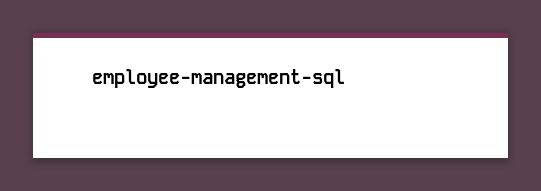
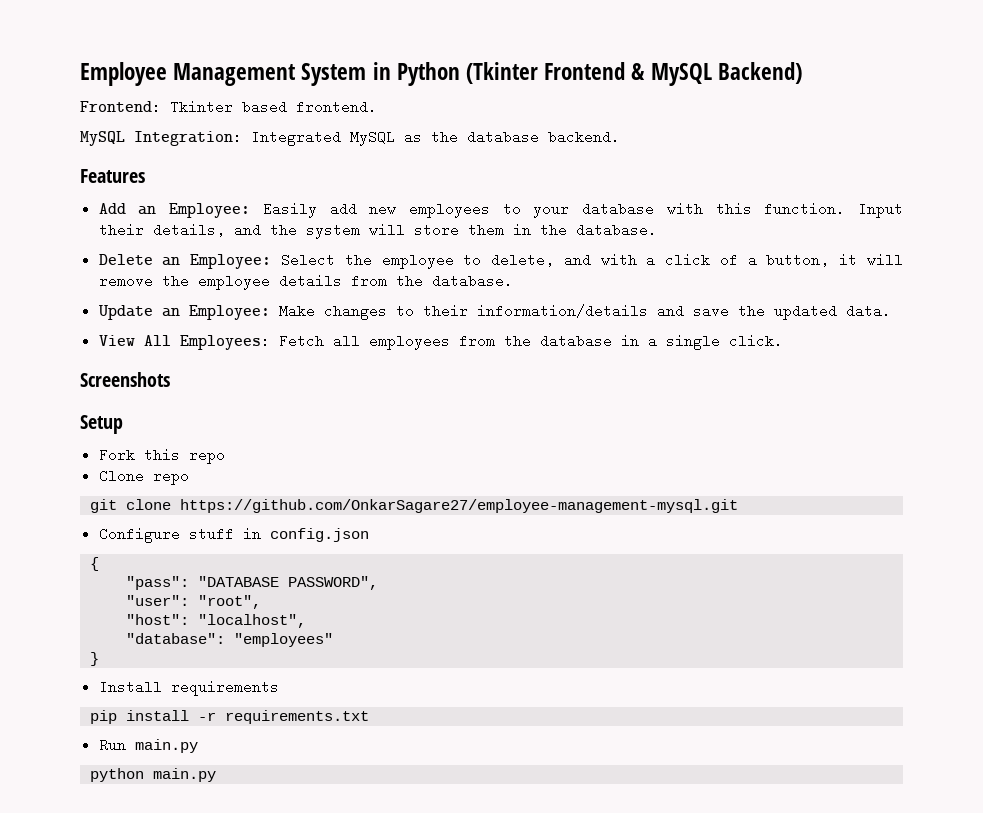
- employee-management-sql
+ Employee Management System in Python (Tkinter Frontend & MySQL Backend)
+ Frontend: Tkinter based frontend.
+ MySQL Integration: Integrated MySQL as the database backend.
+ Features
+ Add an Employee: Easily add new employees to your database with this function. Input their details, and the system will store them in the database.
+ Delete an Employee: Select the employee to delete, and with a click of a button, it will remove the employee details from the database.
+ Update an Employee: Make changes to their information/details and save the updated data.
+ View All Employees: Fetch all employees from the database in a single click.
+ Screenshots
+ Setup
+ Fork this repo
+ Clone repo
+ git clone https://github.com/OnkarSagare27/employee-management-mysql.git
+ Configure stuff in config.json
+ {
+ "pass": "DATABASE PASSWORD",
+ "user": "root",
+ "host": "localhost",
+ "database": "employees"
+ }
+ Install requirements
+ pip install -r requirements.txt
+ Run main.py
+ python main.py

